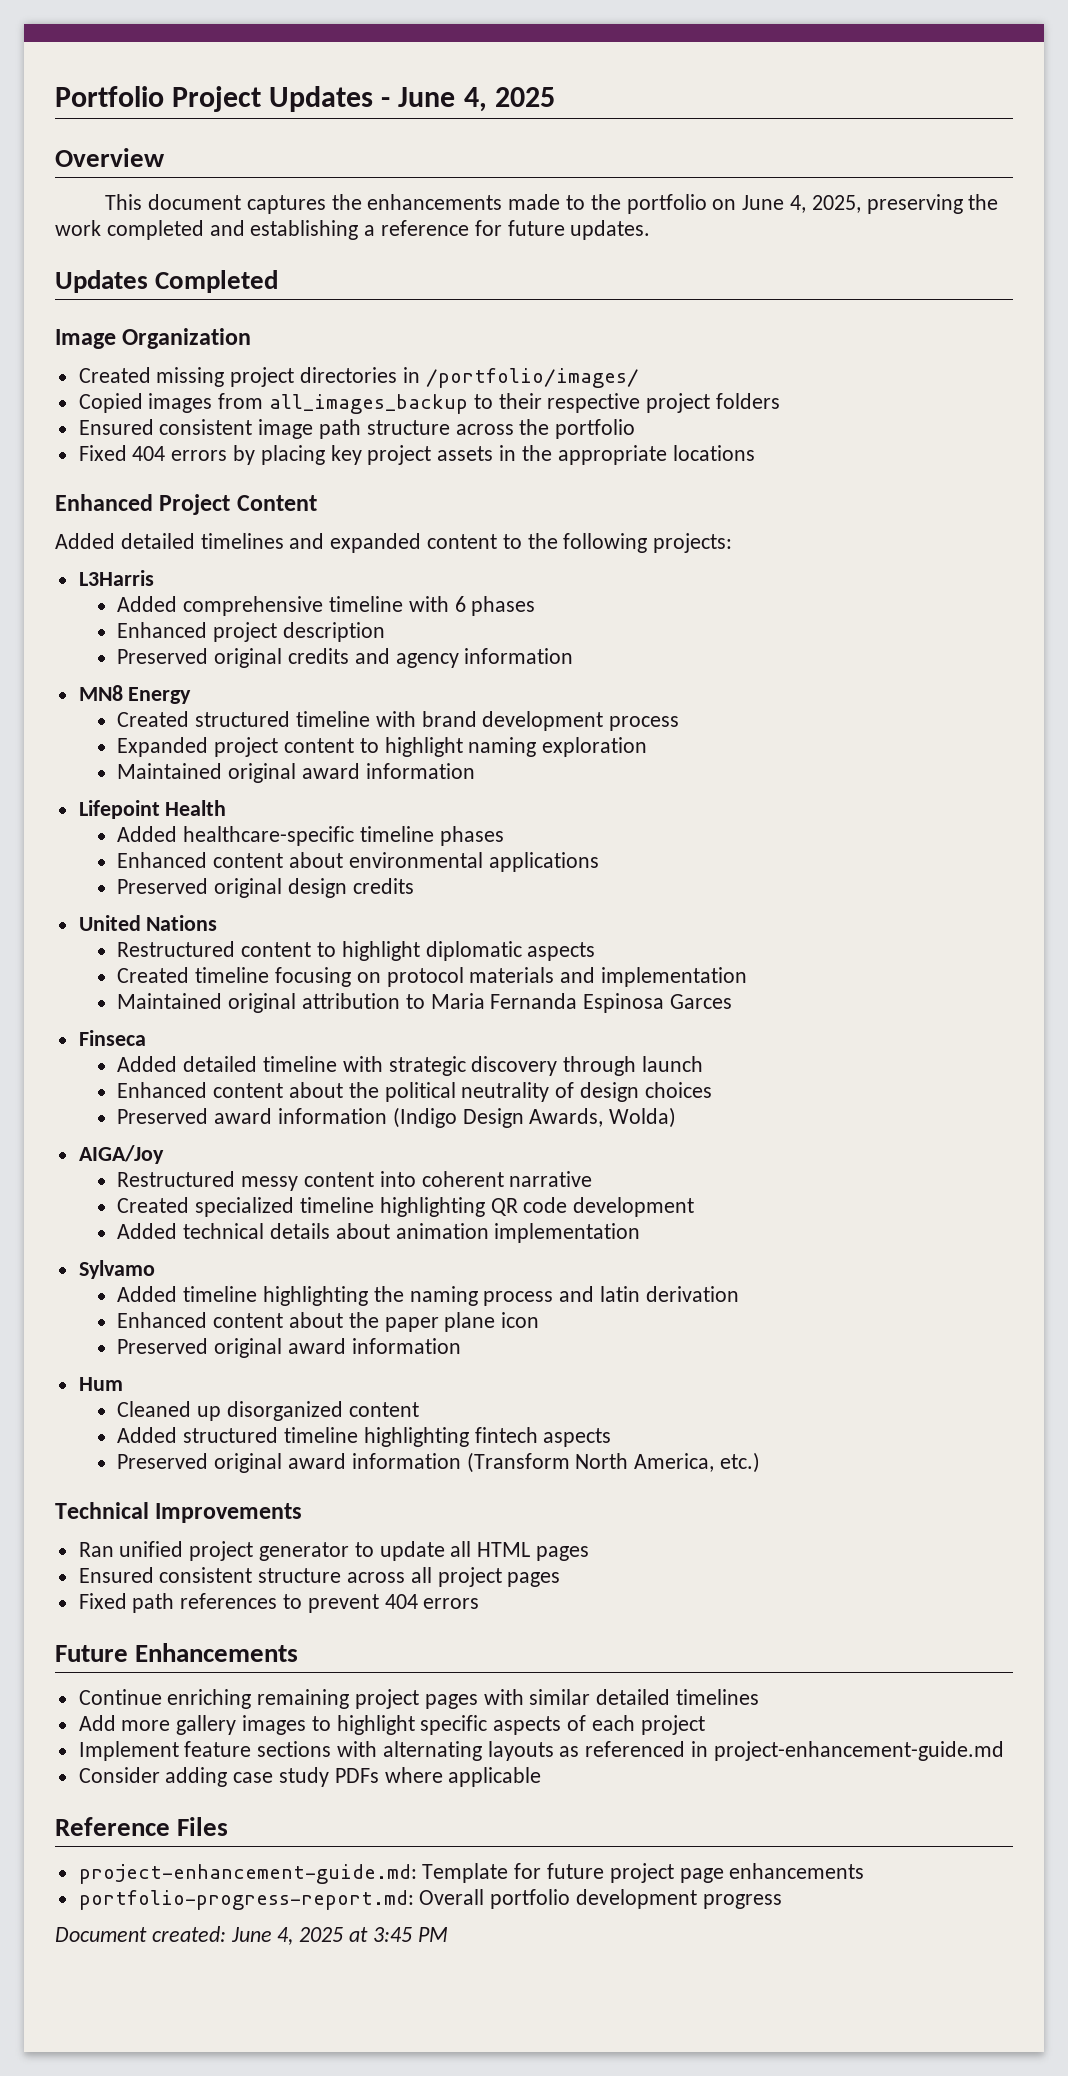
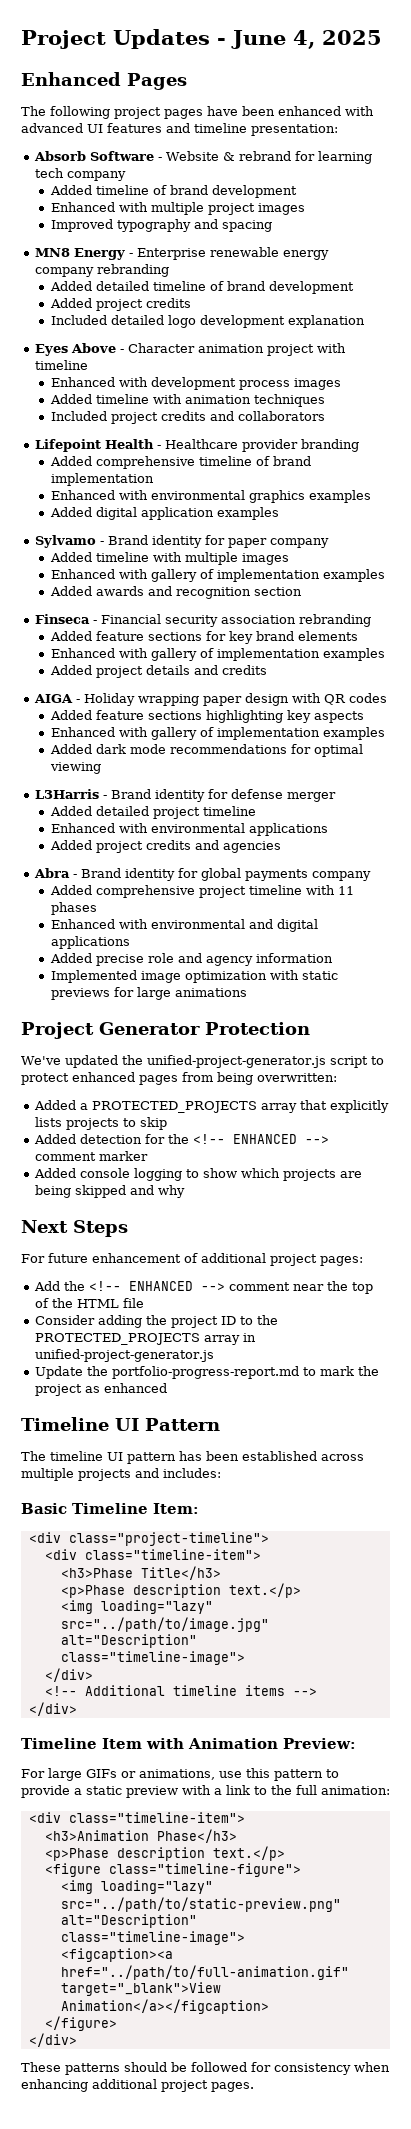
- Portfolio Project Updates - June 4, 2025
+ Project Updates - June 4, 2025
- Overview
- This document captures the enhancements made to the portfolio on June 4, 2025, preserving the work completed and establishing a reference for future updates.
- Updates Completed
- Image Organization
- Created missing project directories in /portfolio/images/
- Copied images from all_images_backup to their respective project folders
- Ensured consistent image path structure across the portfolio
- Fixed 404 errors by placing key project assets in the appropriate locations
- Enhanced Project Content
- Added detailed timelines and expanded content to the following projects:
- L3Harris
- Added comprehensive timeline with 6 phases
- Enhanced project description
- Preserved original credits and agency information
- MN8 Energy
- Created structured timeline with brand development process
- Expanded project content to highlight naming exploration
- Maintained original award information
- Lifepoint Health
- Added healthcare-specific timeline phases
- Enhanced content about environmental applications
- Preserved original design credits
- United Nations
- Restructured content to highlight diplomatic aspects
- Created timeline focusing on protocol materials and implementation
- Maintained original attribution to Maria Fernanda Espinosa Garces
- Finseca
- Added detailed timeline with strategic discovery through launch
- Enhanced content about the political neutrality of design choices
- Preserved award information (Indigo Design Awards, Wolda)
- AIGA/Joy
- Restructured messy content into coherent narrative
- Created specialized timeline highlighting QR code development
- Added technical details about animation implementation
- Sylvamo
- Added timeline highlighting the naming process and latin derivation
- Enhanced content about the paper plane icon
- Preserved original award information
- Hum
- Cleaned up disorganized content
- Added structured timeline highlighting fintech aspects
- Preserved original award information (Transform North America, etc.)
- Technical Improvements
- Ran unified project generator to update all HTML pages
- Ensured consistent structure across all project pages
- Fixed path references to prevent 404 errors
- Future Enhancements
- Continue enriching remaining project pages with similar detailed timelines
- Add more gallery images to highlight specific aspects of each project
- Implement feature sections with alternating layouts as referenced in project-enhancement-guide.md
- Consider adding case study PDFs where applicable
- Reference Files
- project-enhancement-guide.md: Template for future project page enhancements
- portfolio-progress-report.md: Overall portfolio development progress
- Document created: June 4, 2025 at 3:45 PM
+ Enhanced Pages
+ The following project pages have been enhanced with advanced UI features and timeline presentation:
+ Absorb Software - Website & rebrand for learning tech company
+ Added timeline of brand development
+ Enhanced with multiple project images
+ Improved typography and spacing
+ MN8 Energy - Enterprise renewable energy company rebranding
+ Added detailed timeline of brand development
+ Added project credits
+ Included detailed logo development explanation
+ Eyes Above - Character animation project with timeline
+ Enhanced with development process images
+ Added timeline with animation techniques
+ Included project credits and collaborators
+ Lifepoint Health - Healthcare provider branding
+ Added comprehensive timeline of brand implementation
+ Enhanced with environmental graphics examples
+ Added digital application examples
+ Sylvamo - Brand identity for paper company
+ Added timeline with multiple images
+ Enhanced with gallery of implementation examples
+ Added awards and recognition section
+ Finseca - Financial security association rebranding
+ Added feature sections for key brand elements
+ Enhanced with gallery of implementation examples
+ Added project details and credits
+ AIGA - Holiday wrapping paper design with QR codes
+ Added feature sections highlighting key aspects
+ Enhanced with gallery of implementation examples
+ Added dark mode recommendations for optimal viewing
+ L3Harris - Brand identity for defense merger
+ Added detailed project timeline
+ Enhanced with environmental applications
+ Added project credits and agencies
+ Abra - Brand identity for global payments company
+ Added comprehensive project timeline with 11 phases
+ Enhanced with environmental and digital applications
+ Added precise role and agency information
+ Implemented image optimization with static previews for large animations
+ Project Generator Protection
+ We've updated the unified-project-generator.js script to protect enhanced pages from being overwritten:
+ Added a PROTECTED_PROJECTS array that explicitly lists projects to skip
+ Added detection for the <!-- ENHANCED --> comment marker
+ Added console logging to show which projects are being skipped and why
+ Next Steps
+ For future enhancement of additional project pages:
+ Add the <!-- ENHANCED --> comment near the top of the HTML file
+ Consider adding the project ID to the PROTECTED_PROJECTS array in unified-project-generator.js
+ Update the portfolio-progress-report.md to mark the project as enhanced
+ Timeline UI Pattern
+ The timeline UI pattern has been established across multiple projects and includes:
+ Basic Timeline Item:
+ <div class="project-timeline">
+ <div class="timeline-item">
+ <h3>Phase Title</h3>
+ <p>Phase description text.</p>
+ <img loading="lazy" src="../path/to/image.jpg" alt="Description" class="timeline-image">
+ </div>
+ <!-- Additional timeline items -->
+ </div>
+ Timeline Item with Animation Preview:
+ For large GIFs or animations, use this pattern to provide a static preview with a link to the full animation:
+ <div class="timeline-item">
+ <h3>Animation Phase</h3>
+ <p>Phase description text.</p>
+ <figure class="timeline-figure">
+ <img loading="lazy" src="../path/to/static-preview.png" alt="Description" class="timeline-image">
+ <figcaption><a href="../path/to/full-animation.gif" target="_blank">View Animation</a></figcaption>
+ </figure>
+ </div>
+ These patterns should be followed for consistency when enhancing additional project pages.

